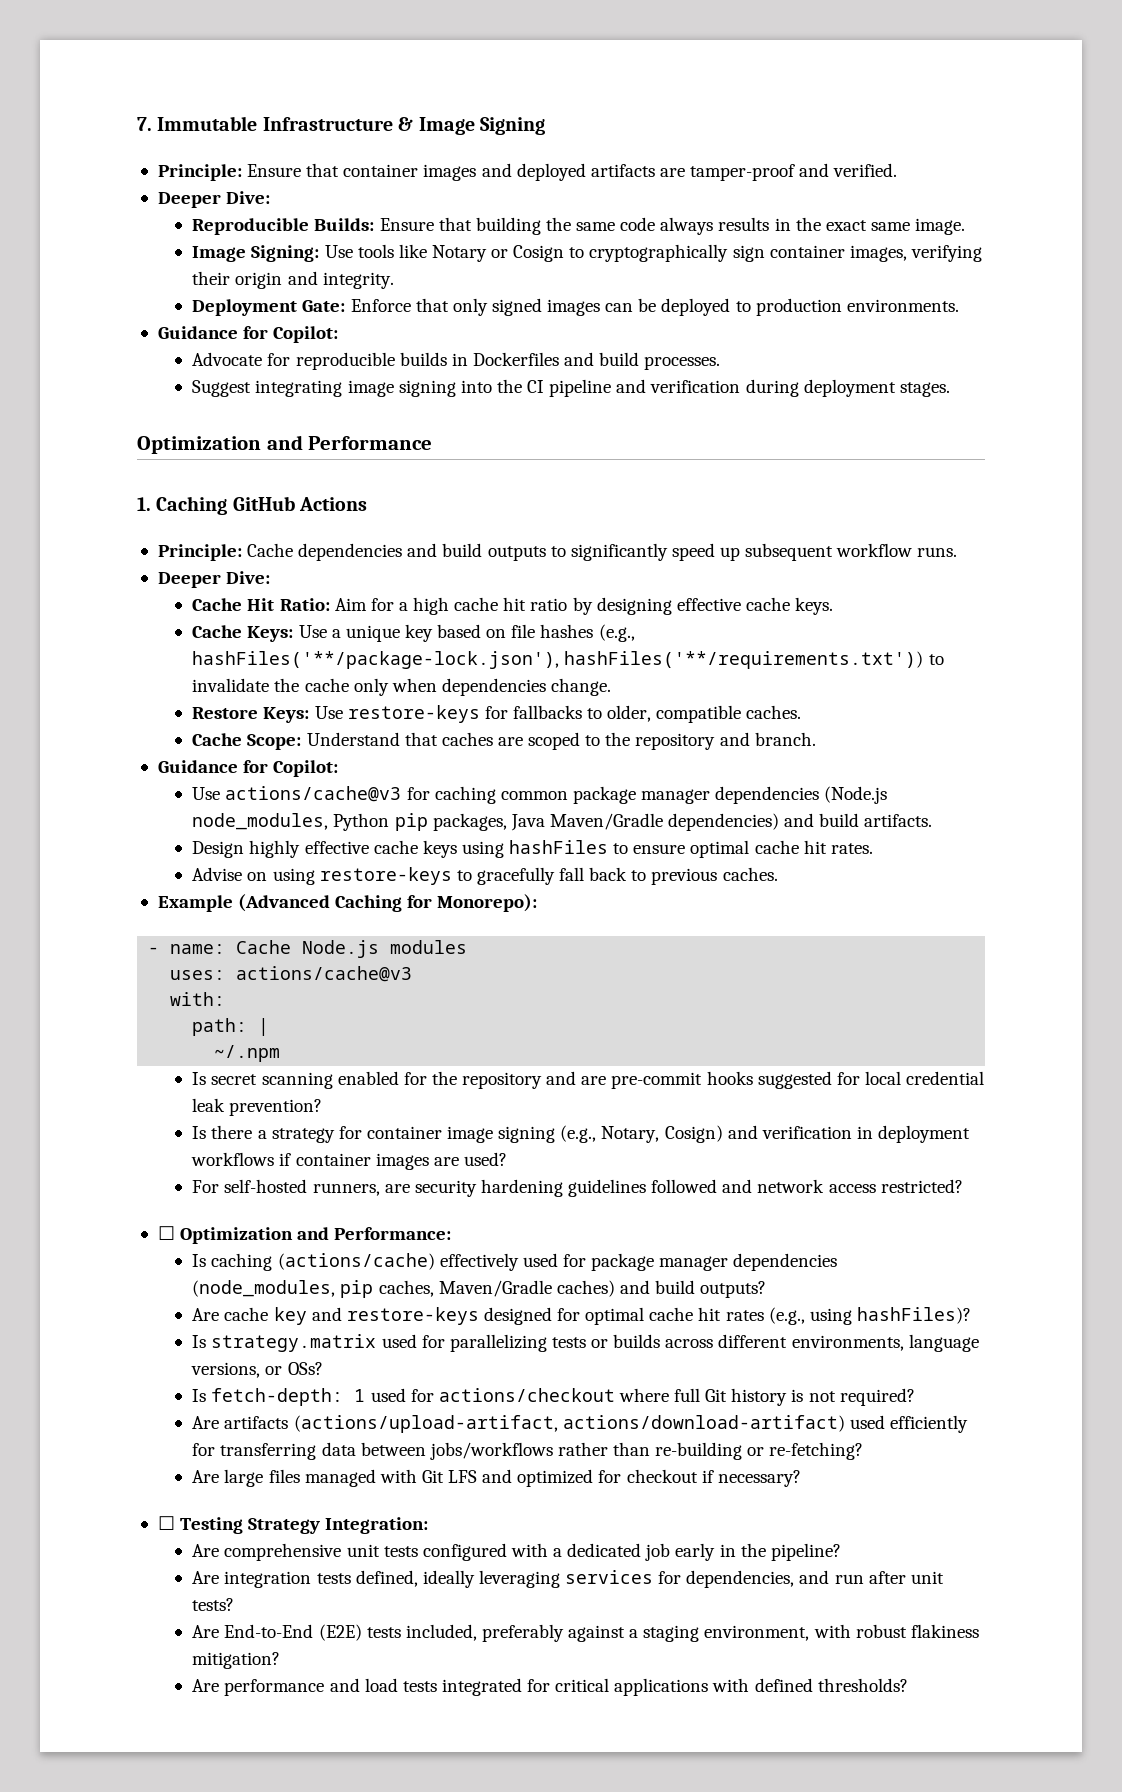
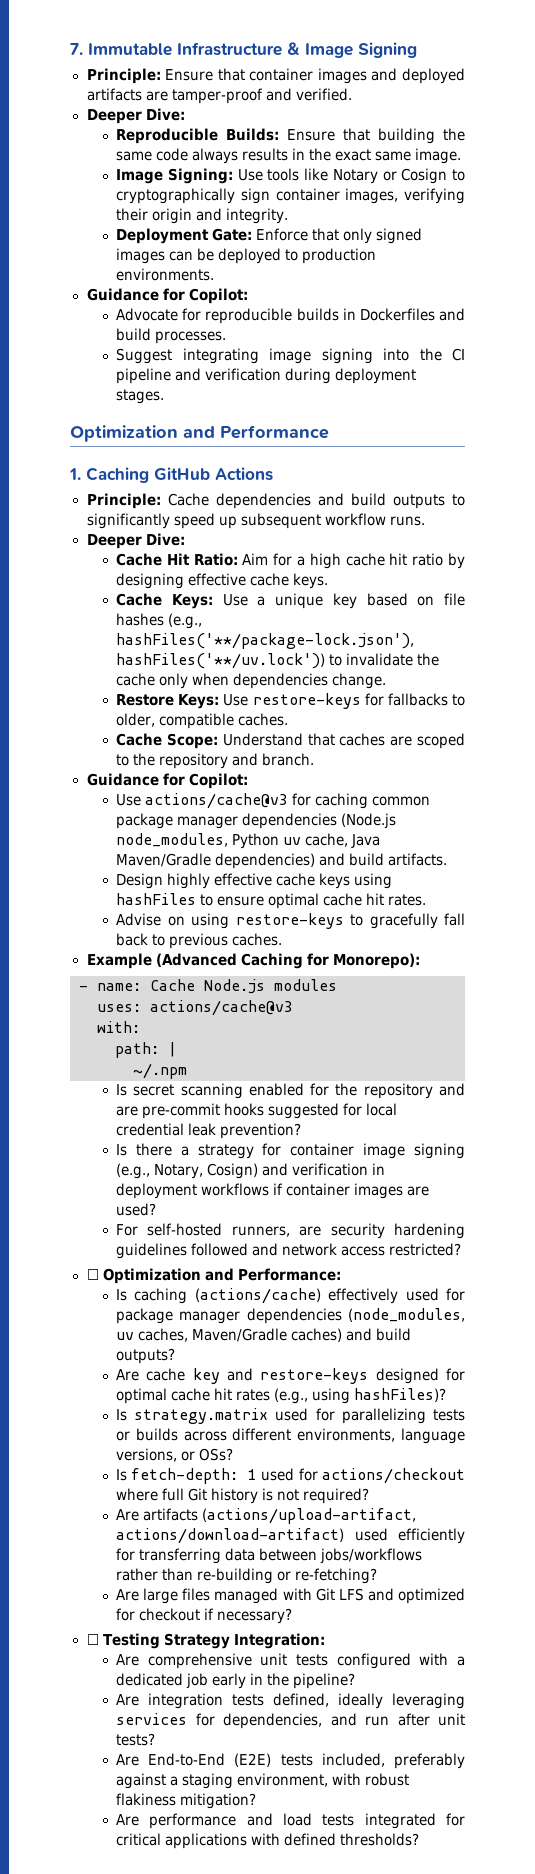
- Cache Keys: Use a unique key based on file hashes (e.g., hashFiles('**/package-lock.json'), hashFiles('**/requirements.txt')) to invalidate the cache only when dependencies change.
+ Cache Keys: Use a unique key based on file hashes (e.g., hashFiles('**/package-lock.json'), hashFiles('**/uv.lock')) to invalidate the cache only when dependencies change.
- Use actions/cache@v3 for caching common package manager dependencies (Node.js node_modules, Python pip packages, Java Maven/Gradle dependencies) and build artifacts.
+ Use actions/cache@v3 for caching common package manager dependencies (Node.js node_modules, Python uv cache, Java Maven/Gradle dependencies) and build artifacts.
- Is caching (actions/cache) effectively used for package manager dependencies (node_modules, pip caches, Maven/Gradle caches) and build outputs?
+ Is caching (actions/cache) effectively used for package manager dependencies (node_modules, uv caches, Maven/Gradle caches) and build outputs?

